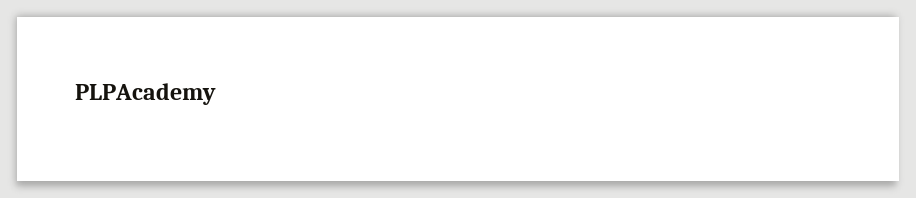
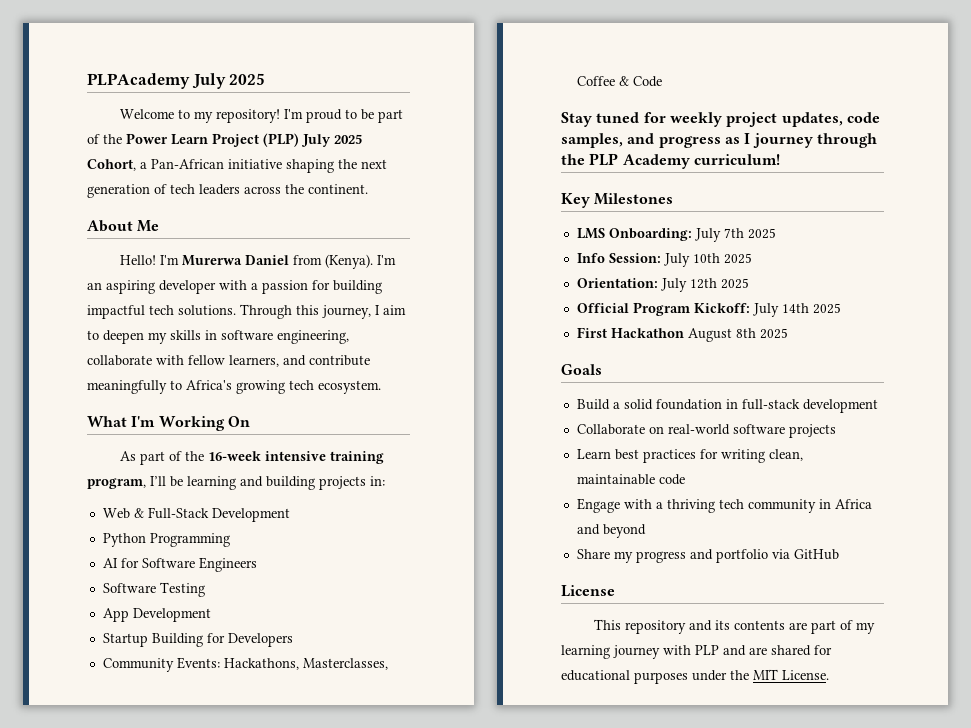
- PLPAcademy
+ PLPAcademy July 2025
+ Welcome to my repository! I'm proud to be part of the Power Learn Project (PLP) July 2025 Cohort, a Pan-African initiative shaping the next generation of tech leaders across the continent.
+ About Me
+ Hello! I'm Murerwa Daniel from (Kenya). I'm an aspiring developer with a passion for building impactful tech solutions. Through this journey, I aim to deepen my skills in software engineering, collaborate with fellow learners, and contribute meaningfully to Africa's growing tech ecosystem.
+ What I'm Working On
+ As part of the 16-week intensive training program, I’ll be learning and building projects in:
+ Web & Full-Stack Development
+ Python Programming
+ AI for Software Engineers
+ Software Testing
+ App Development
+ Startup Building for Developers
+ Community Events: Hackathons, Masterclasses, Coffee & Code
+ Stay tuned for weekly project updates, code samples, and progress as I journey through the PLP Academy curriculum!
+ Key Milestones
+ LMS Onboarding: July 7th 2025
+ Info Session: July 10th 2025
+ Orientation: July 12th 2025
+ Official Program Kickoff: July 14th 2025
+ First Hackathon August 8th 2025
+ Goals
+ Build a solid foundation in full-stack development
+ Collaborate on real-world software projects
+ Learn best practices for writing clean, maintainable code
+ Engage with a thriving tech community in Africa and beyond
+ Share my progress and portfolio via GitHub
+ License
+ This repository and its contents are part of my learning journey with PLP and are shared for educational purposes under the MIT License.

